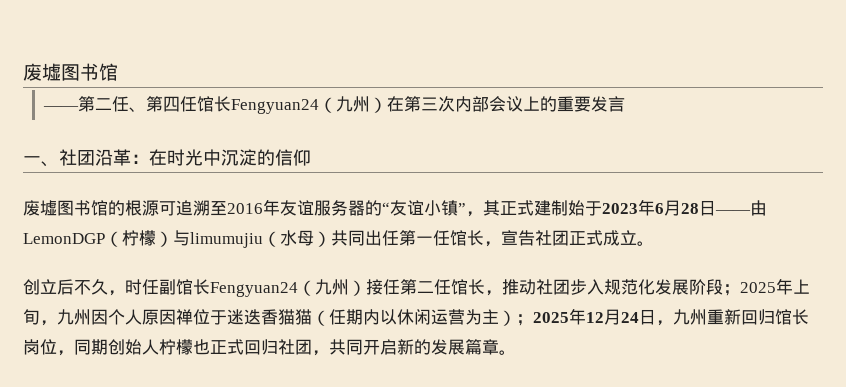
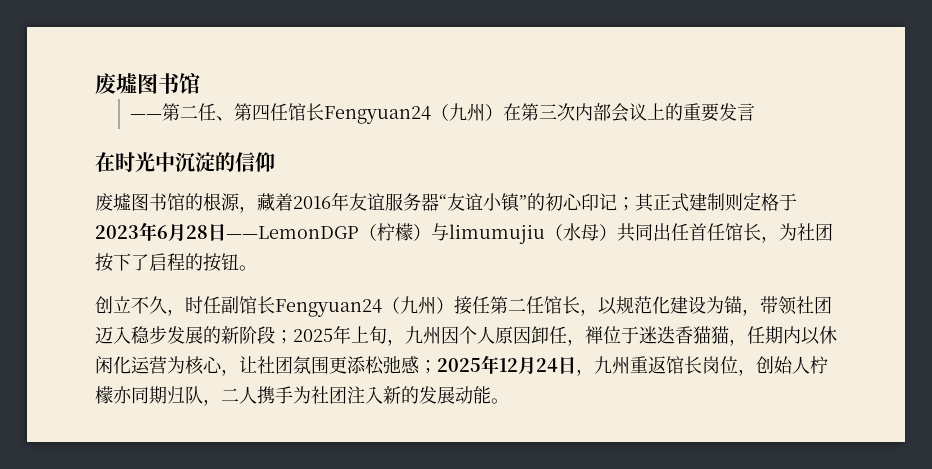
- 一、社团沿革：在时光中沉淀的信仰
+ 在时光中沉淀的信仰
- 废墟图书馆的根源可追溯至2016年友谊服务器的“友谊小镇”，其正式建制始于2023年6月28日——由LemonDGP（柠檬）与limumujiu（水母）共同出任第一任馆长，宣告社团正式成立。
+ 废墟图书馆的根源，藏着2016年友谊服务器“友谊小镇”的初心印记；其正式建制则定格于2023年6月28日——LemonDGP（柠檬）与limumujiu（水母）共同出任首任馆长，为社团按下了启程的按钮。
- 创立后不久，时任副馆长Fengyuan24（九州）接任第二任馆长，推动社团步入规范化发展阶段；2025年上旬，九州因个人原因禅位于迷迭香猫猫（任期内以休闲运营为主）；2025年12月24日，九州重新回归馆长岗位，同期创始人柠檬也正式回归社团，共同开启新的发展篇章。
+ 创立不久，时任副馆长Fengyuan24（九州）接任第二任馆长，以规范化建设为锚，带领社团迈入稳步发展的新阶段；2025年上旬，九州因个人原因卸任，禅位于迷迭香猫猫，任期内以休闲化运营为核心，让社团氛围更添松弛感；2025年12月24日，九州重返馆长岗位，创始人柠檬亦同期归队，二人携手为社团注入新的发展动能。

